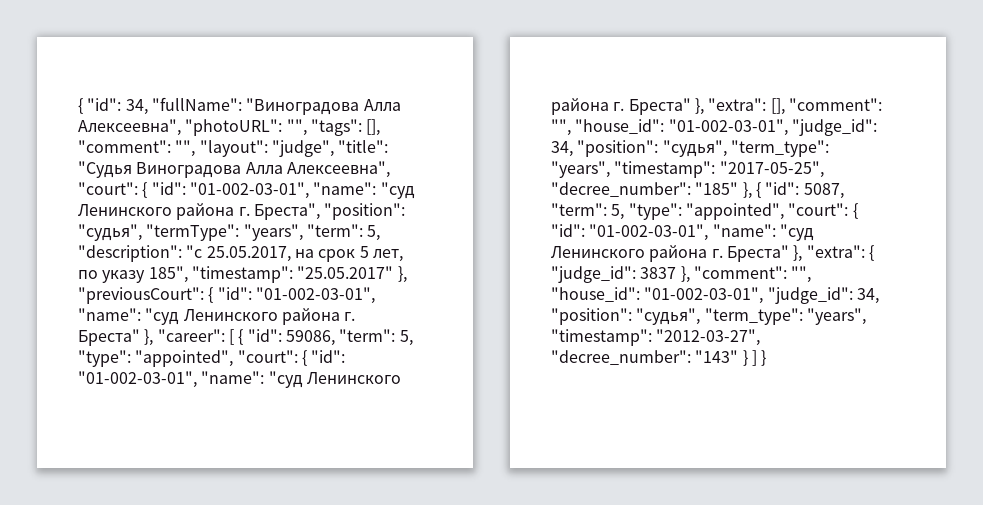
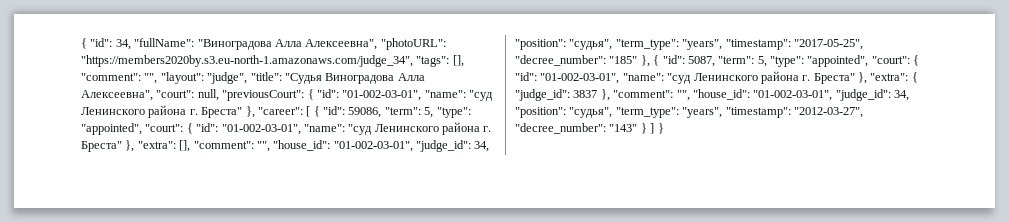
- "", "tags":
+ "https://members2020by.s3.eu-north-1.amazonaws.com/judge_34", "tags":
- { "id": "01-002-03-01", "name": "суд Ленинского района г. Бреста", "position": "судья", "termType": "years", "term": 5, "description": "c 25.05.2017, на срок 5 лет, по указу 185", "timestamp": "25.05.2017" }, "previousCourt":
+ null, "previousCourt":

